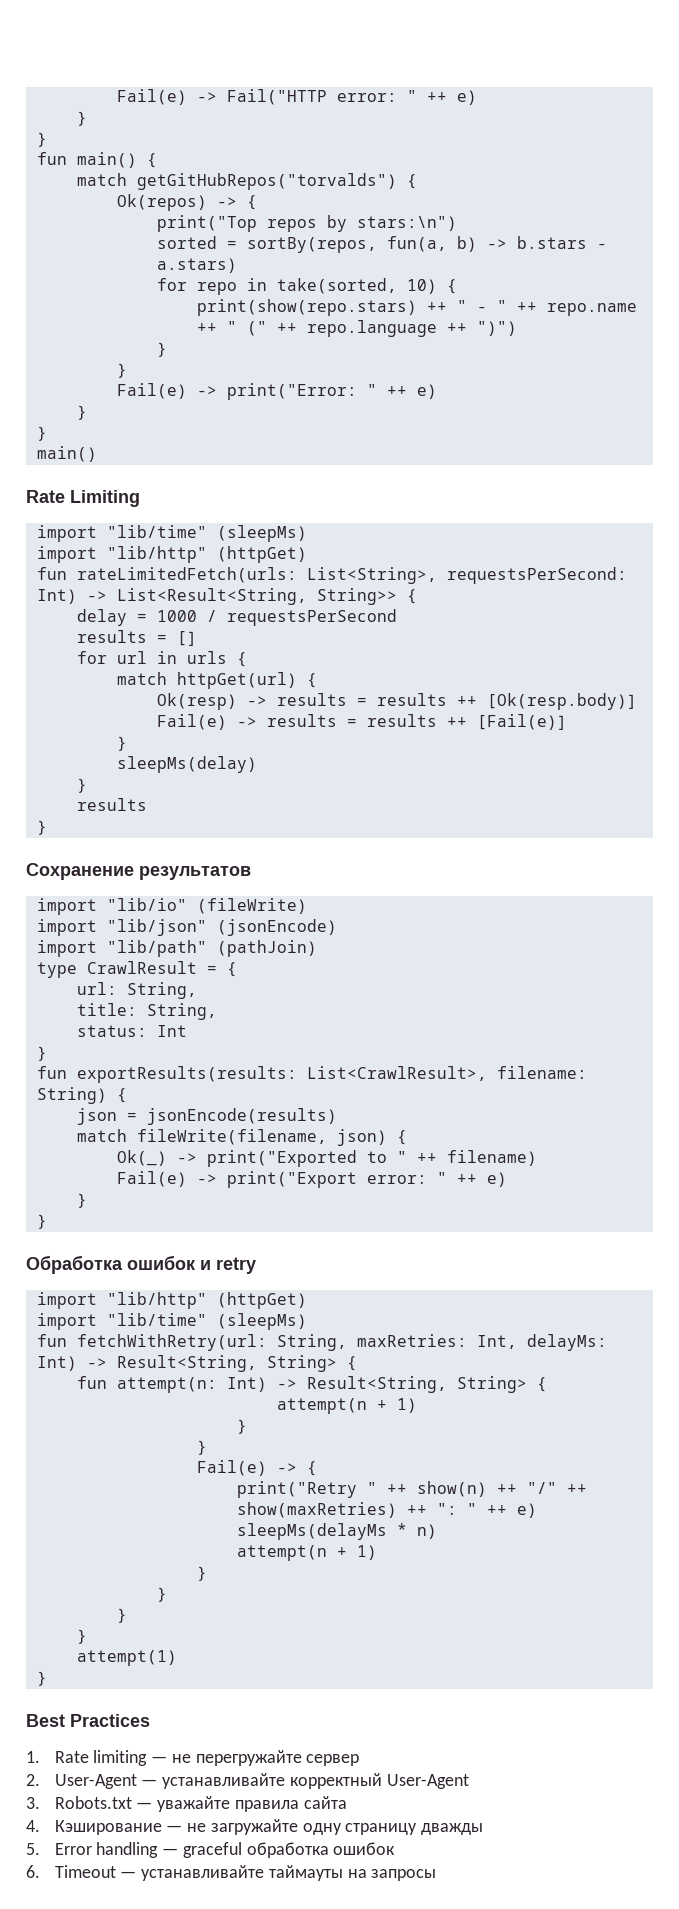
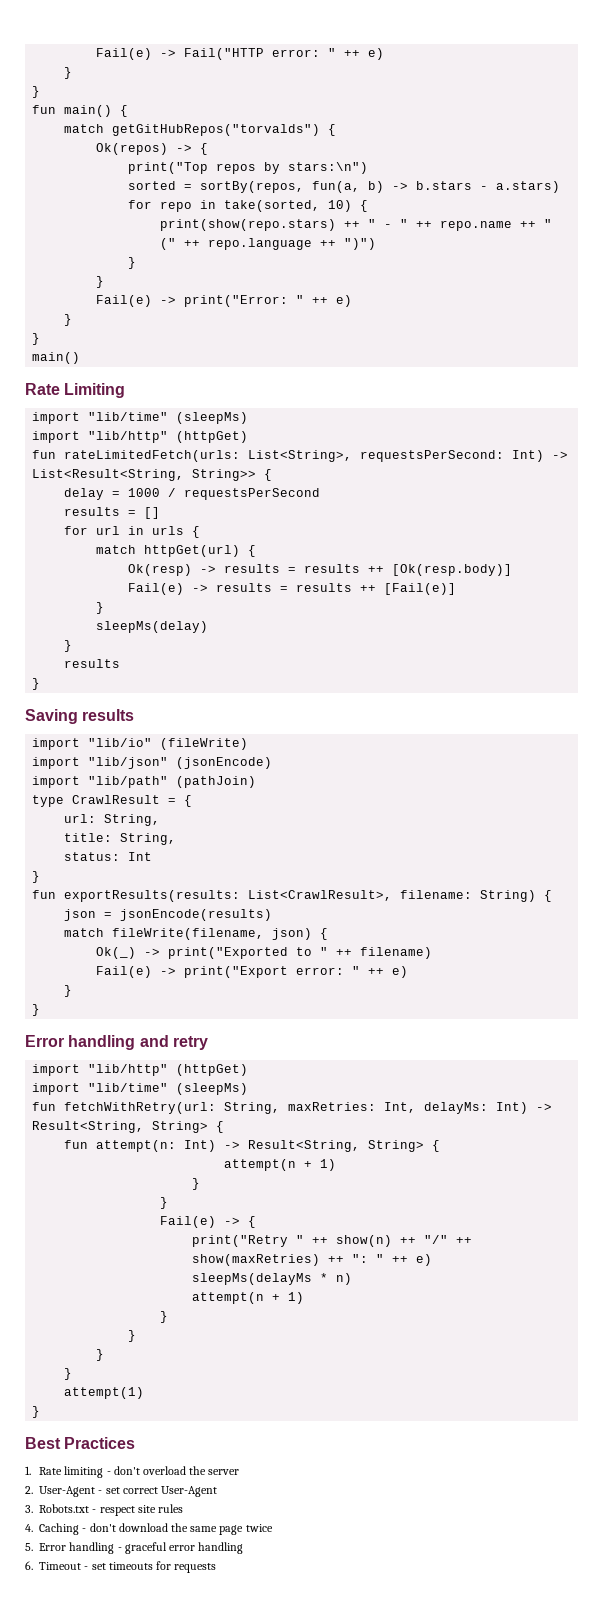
- Сохранение результатов
+ Saving results
- Обработка ошибок и retry
+ Error handling and retry
- 1. Rate limiting — не перегружайте сервер
+ 1. Rate limiting - don't overload the server
- 2. User-Agent — устанавливайте корректный User-Agent
+ 2. User-Agent - set correct User-Agent
- 3. Robots.txt — уважайте правила сайта
- 4. Кэширование — не загружайте одну страницу дважды
- 5. Error handling — graceful обработка ошибок
- 6. Timeout — устанавливайте таймауты на запросы
+ 3. Robots.txt - respect site rules
+ 4. Caching - don't download the same page twice
+ 5. Error handling - graceful error handling
+ 6. Timeout - set timeouts for requests

